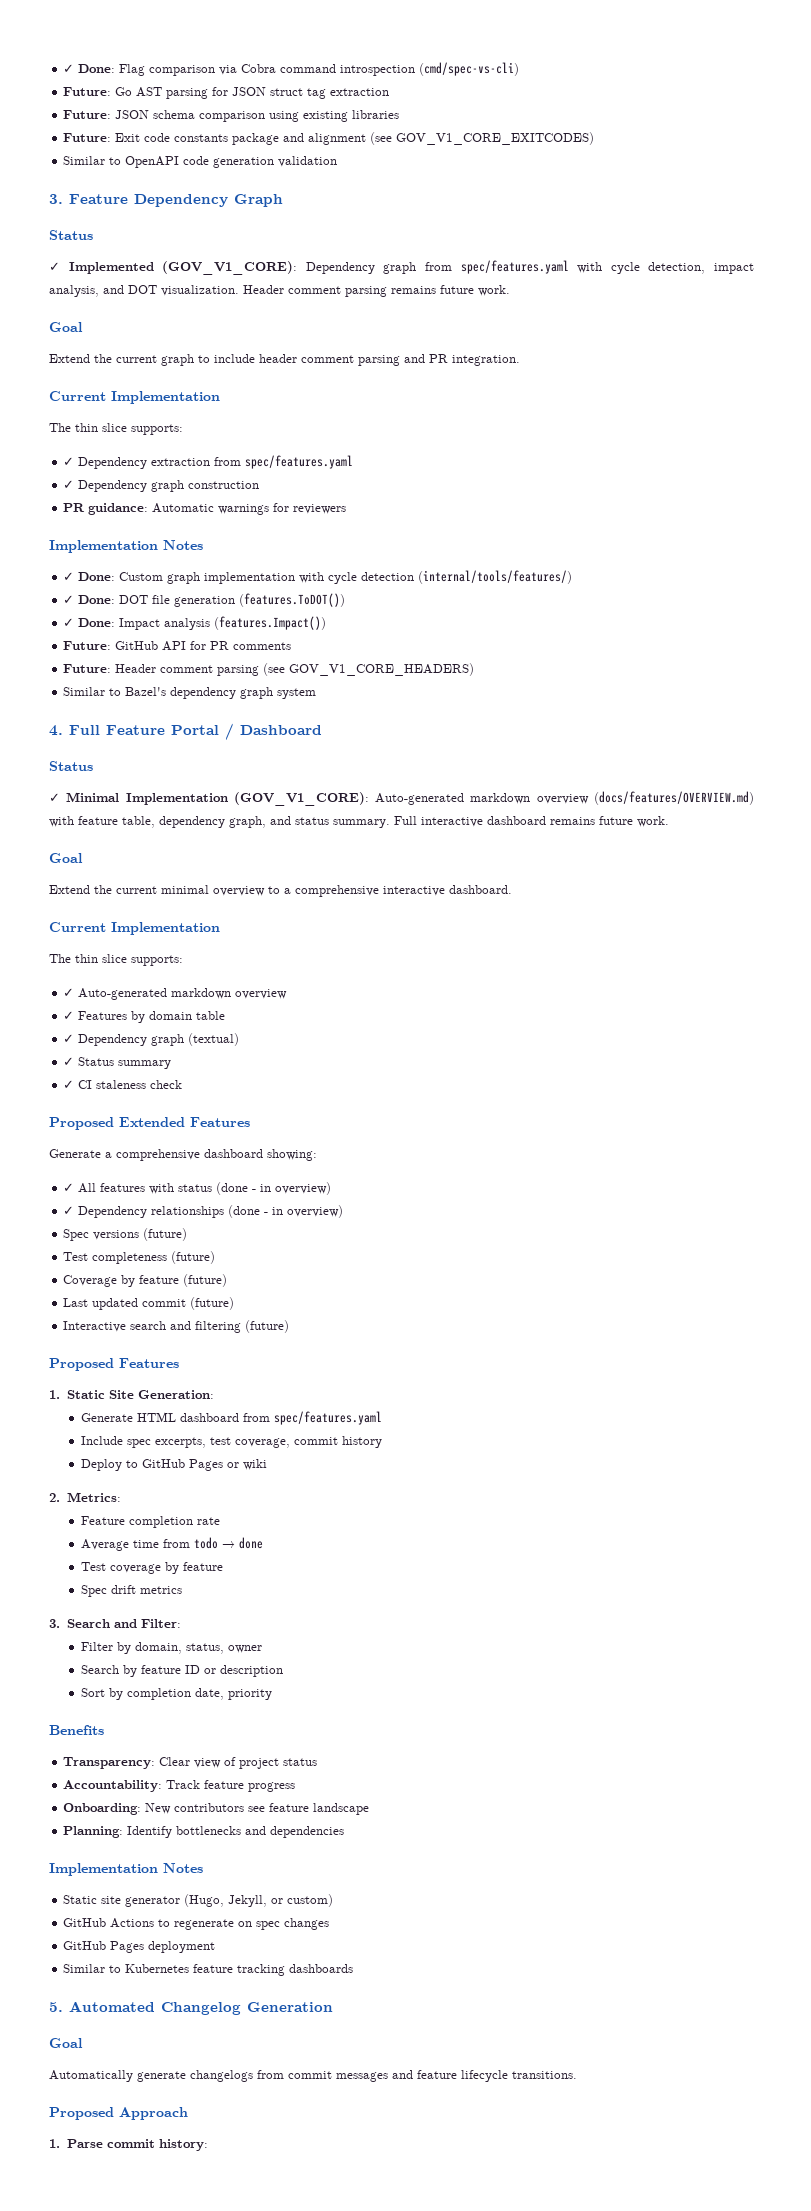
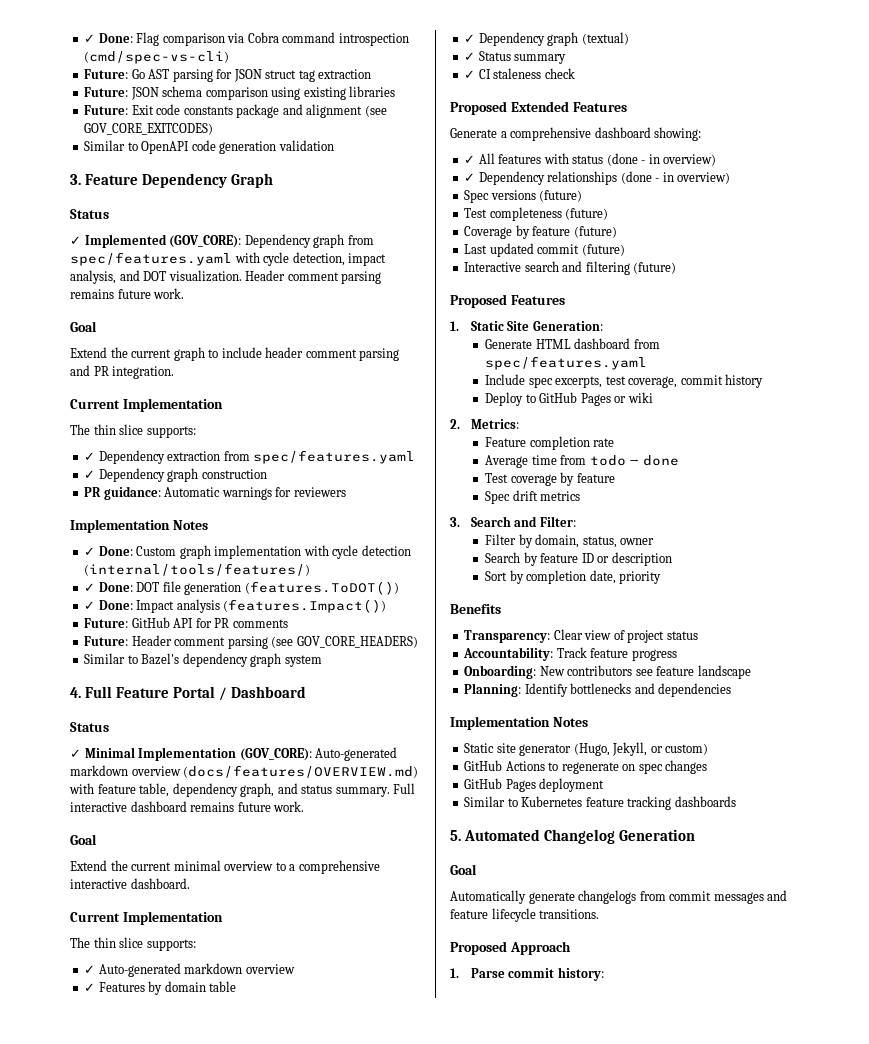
- Future: Exit code constants package and alignment (see GOV_V1_CORE_EXITCODES)
+ Future: Exit code constants package and alignment (see GOV_CORE_EXITCODES)
- ✓ Implemented (GOV_V1_CORE): Dependency graph from spec/features.yaml with cycle detection, impact analysis, and DOT visualization.
+ ✓ Implemented (GOV_CORE): Dependency graph from spec/features.yaml with cycle detection, impact analysis, and DOT visualization.
- Future: Header comment parsing (see GOV_V1_CORE_HEADERS)
+ Future: Header comment parsing (see GOV_CORE_HEADERS)
- ✓ Minimal Implementation (GOV_V1_CORE): Auto-generated markdown overview (docs/features/OVERVIEW.md) with feature table, dependency graph, and status summary.
+ ✓ Minimal Implementation (GOV_CORE): Auto-generated markdown overview (docs/features/OVERVIEW.md) with feature table, dependency graph, and status summary.

